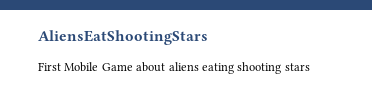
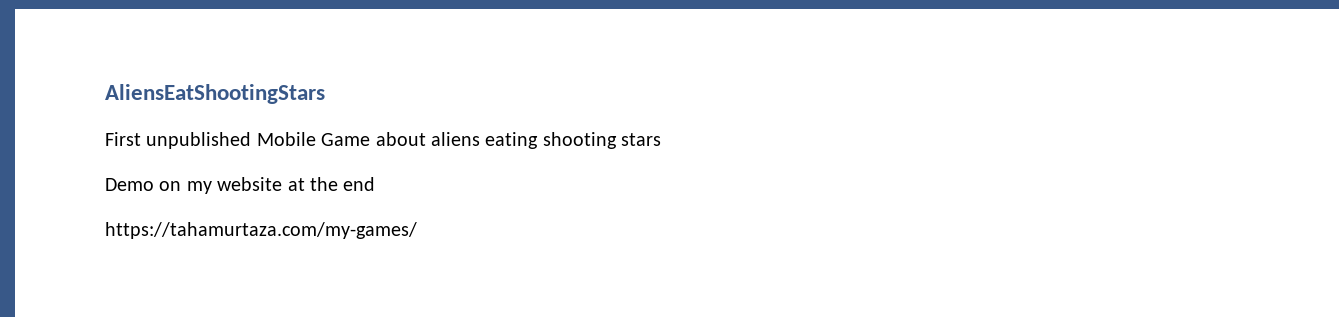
- First Mobile Game about aliens eating shooting stars
+ First unpublished Mobile Game about aliens eating shooting stars
+ Demo on my website at the end
+ https://tahamurtaza.com/my-games/

